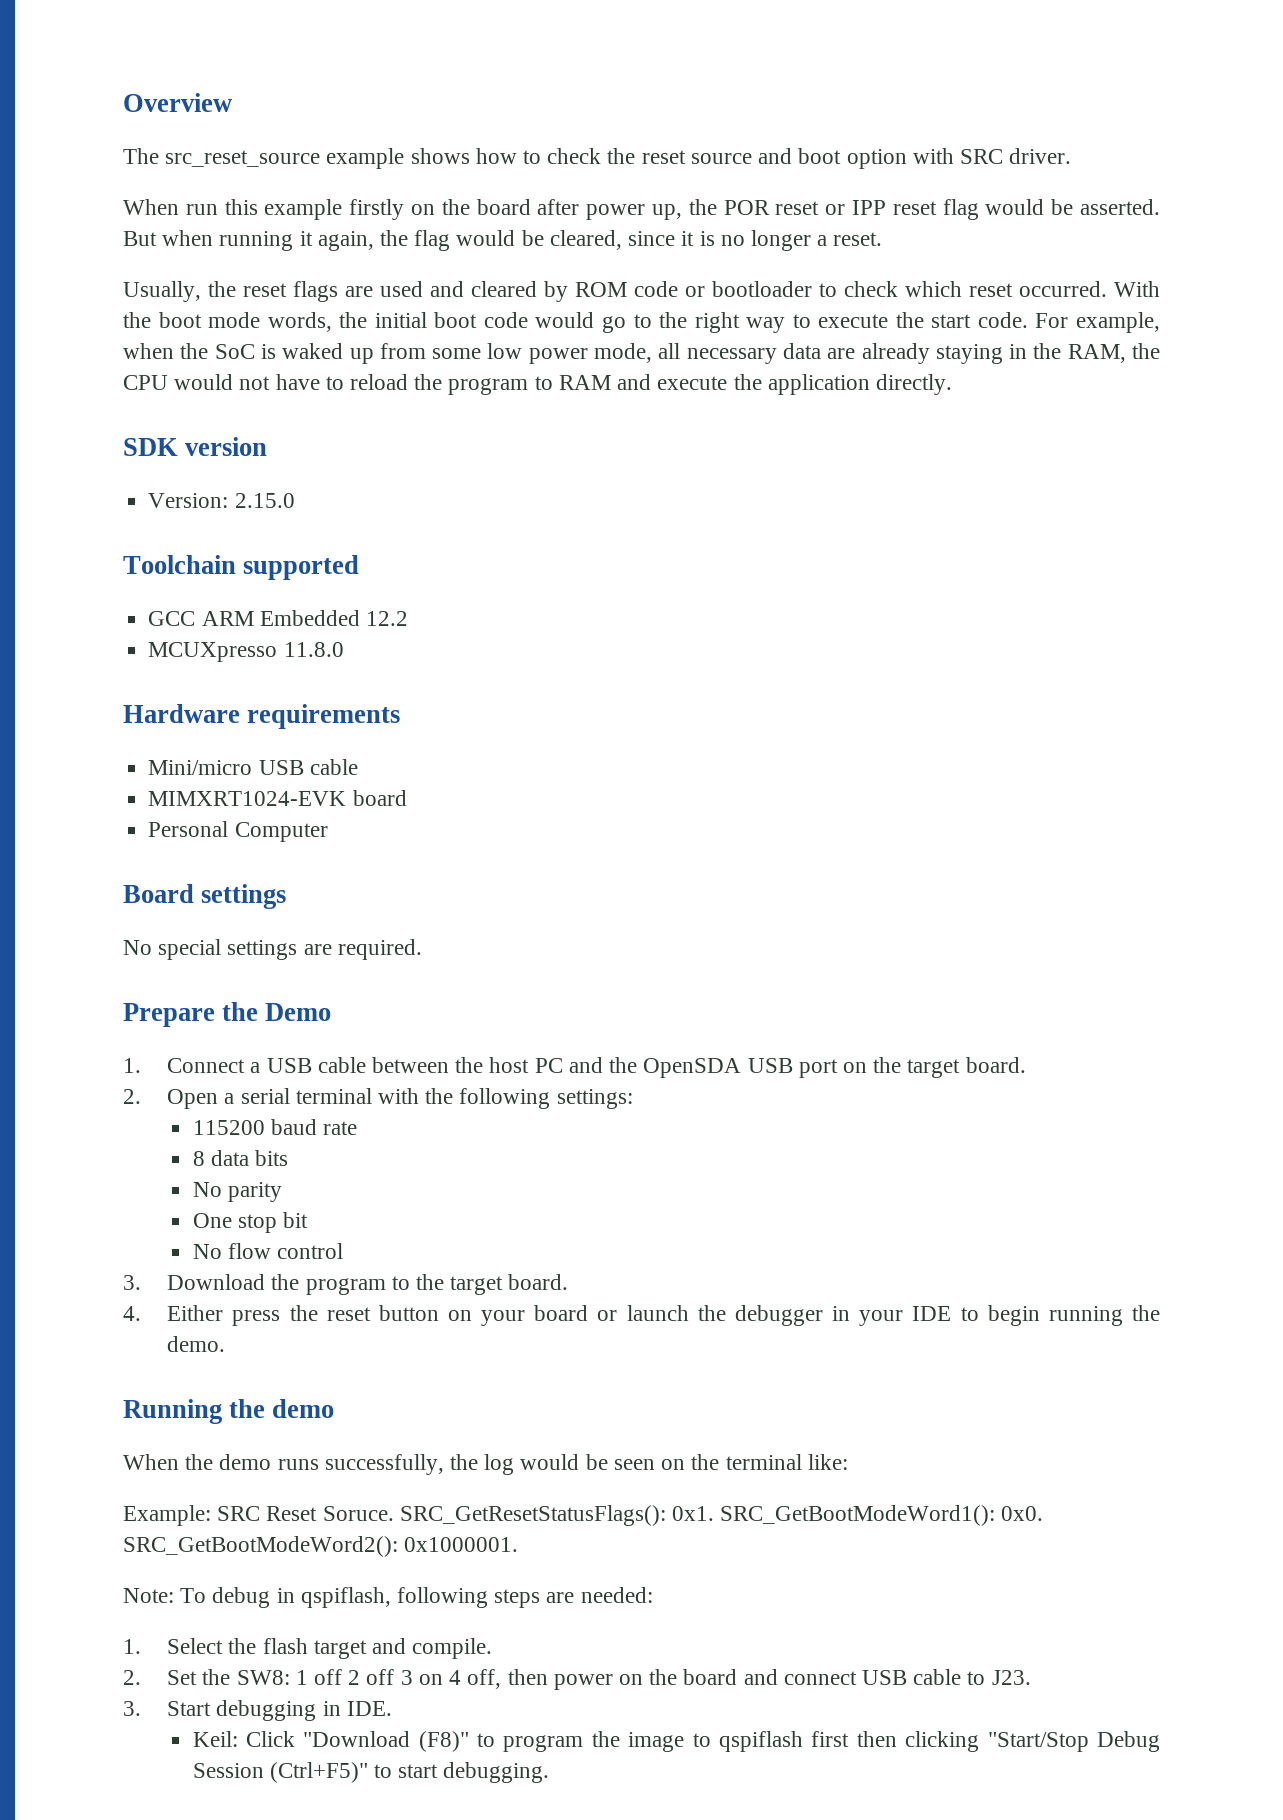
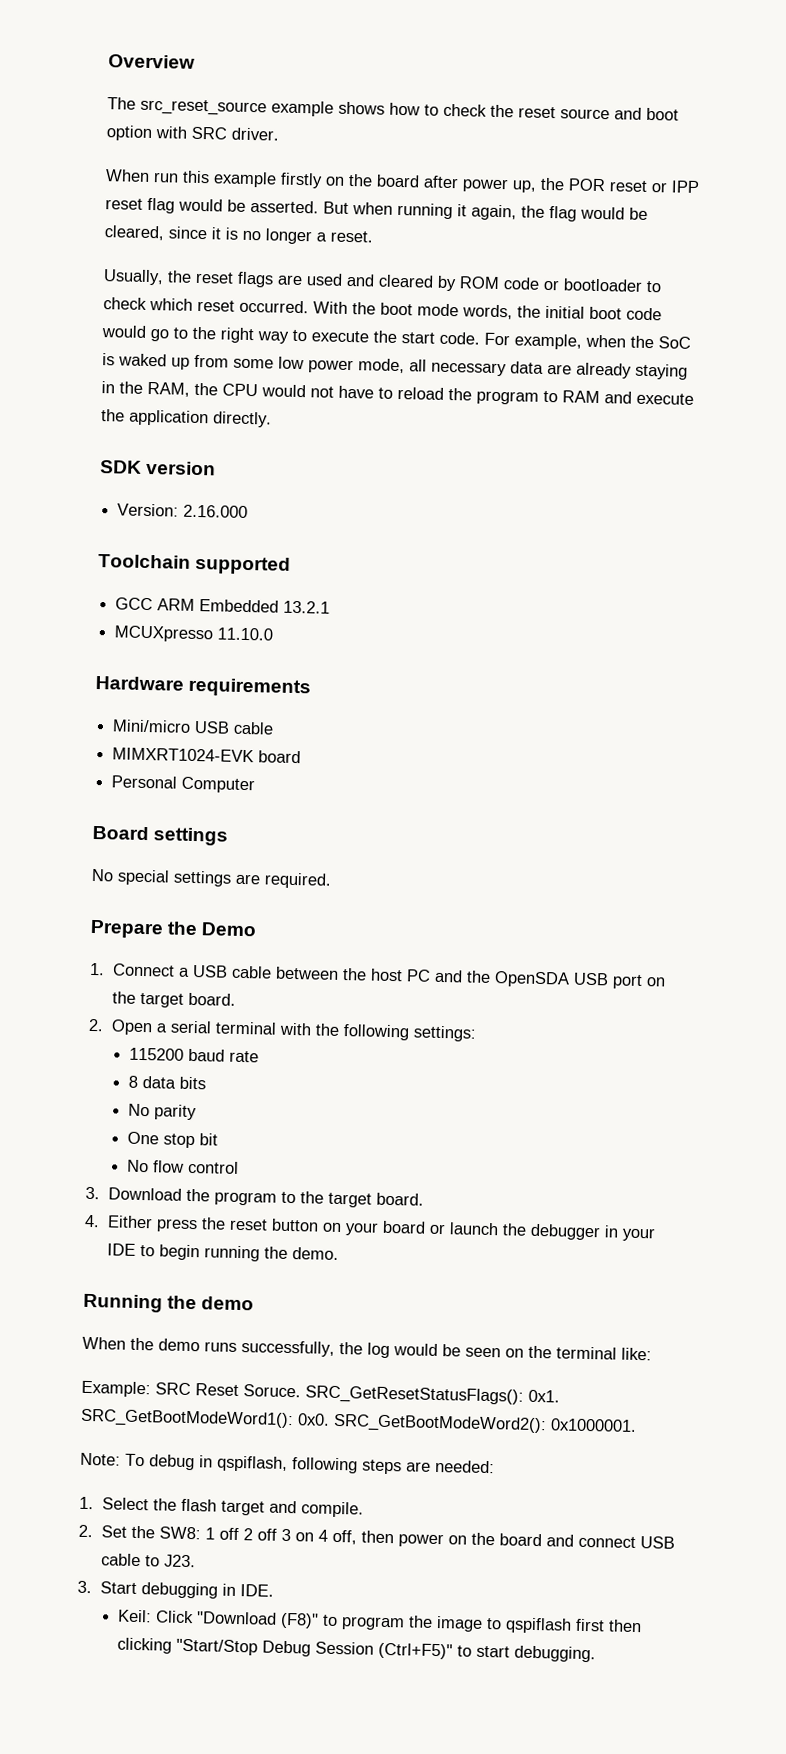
- Version: 2.15.0
+ Version: 2.16.000
- GCC ARM Embedded 12.2
+ GCC ARM Embedded 13.2.1
- MCUXpresso 11.8.0
+ MCUXpresso 11.10.0

